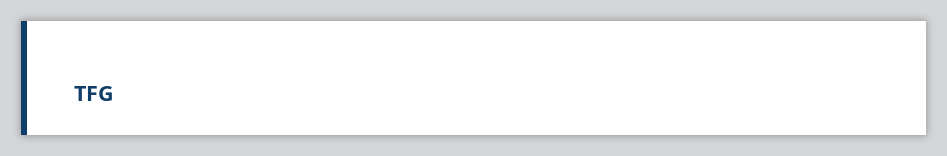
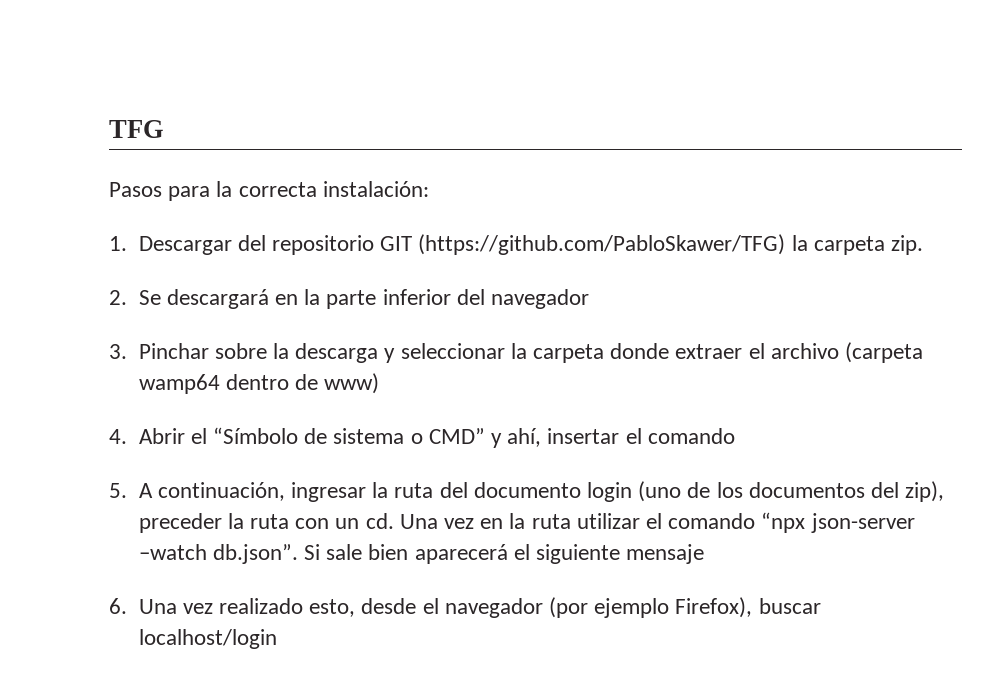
+ Pasos para la correcta instalación:
+ 1. Descargar del repositorio GIT (https://github.com/PabloSkawer/TFG) la carpeta zip.
+ 2. Se descargará en la parte inferior del navegador
+ 3. Pinchar sobre la descarga y seleccionar la carpeta donde extraer el archivo (carpeta wamp64 dentro de www)
+ 4. Abrir el “Símbolo de sistema o CMD” y ahí, insertar el comando
+ 5. A continuación, ingresar la ruta del documento login (uno de los documentos del zip), preceder la ruta con un cd. Una vez en la ruta utilizar el comando “npx json-server –watch db.json”. Si sale bien aparecerá el siguiente mensaje
+ 6. Una vez realizado esto, desde el navegador (por ejemplo Firefox), buscar localhost/login

